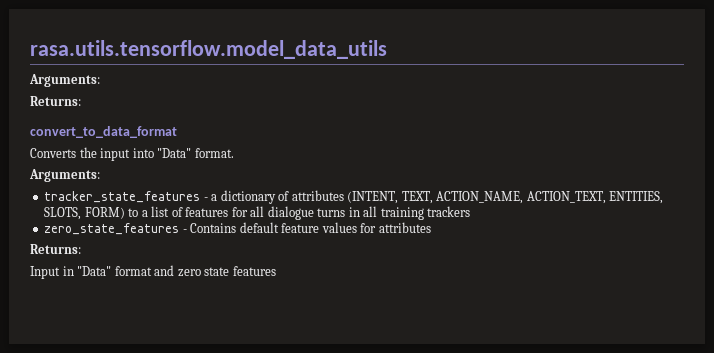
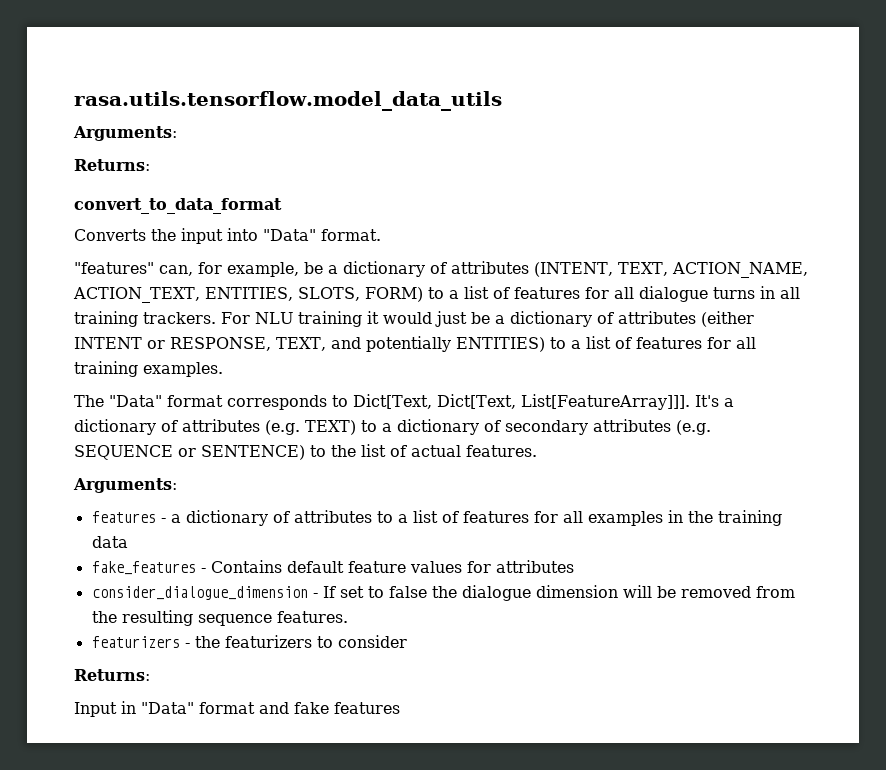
  Converts the input into "Data" format.
+ "features" can, for example, be a dictionary of attributes (INTENT, TEXT, ACTION_NAME, ACTION_TEXT, ENTITIES, SLOTS, FORM) to a list of features for all dialogue turns in all training trackers. For NLU training it would just be a dictionary of attributes (either INTENT or RESPONSE, TEXT, and potentially ENTITIES) to a list of features for all training examples.
+ The "Data" format corresponds to Dict[Text, Dict[Text, List[FeatureArray]]]. It's a dictionary of attributes (e.g. TEXT) to a dictionary of secondary attributes (e.g. SEQUENCE or SENTENCE) to the list of actual features.
  Arguments:
- tracker_state_features - a dictionary of attributes (INTENT, TEXT, ACTION_NAME, ACTION_TEXT, ENTITIES, SLOTS, FORM) to a list of features for all dialogue turns in all training trackers
- zero_state_features - Contains default feature values for attributes
+ features - a dictionary of attributes to a list of features for all examples in the training data
+ fake_features - Contains default feature values for attributes
+ consider_dialogue_dimension - If set to false the dialogue dimension will be removed from the resulting sequence features.
+ featurizers - the featurizers to consider
- Input in "Data" format and zero state features
+ Input in "Data" format and fake features

